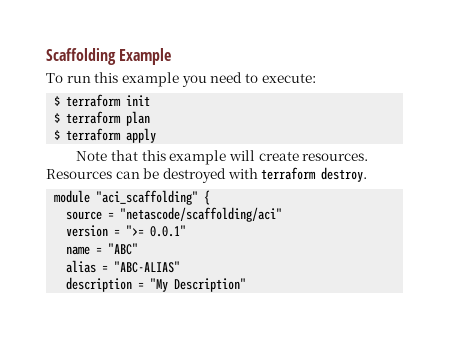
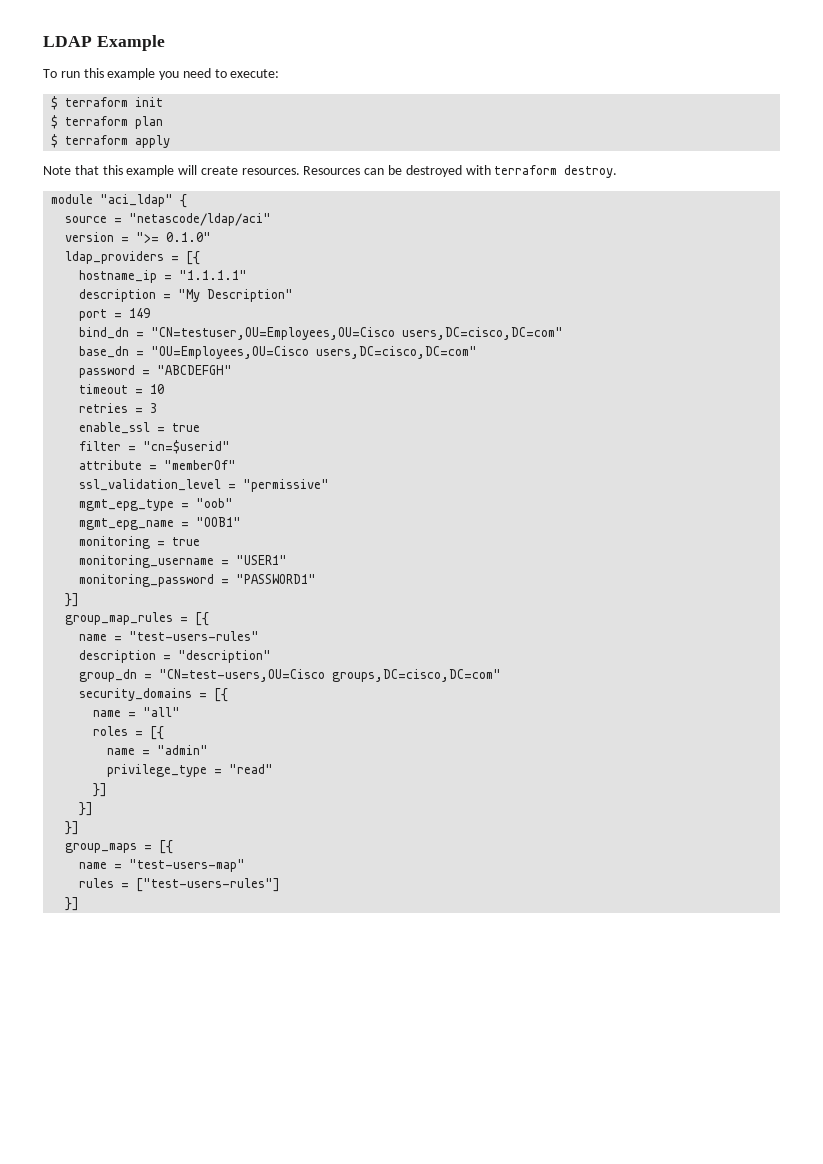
- Scaffolding Example
+ LDAP Example
- module "aci_scaffolding" {
+ module "aci_ldap" {
- source = "netascode/scaffolding/aci"
+ source = "netascode/ldap/aci"
- version = ">= 0.0.1"
- name = "ABC"
- alias = "ABC-ALIAS"
+ version = ">= 0.1.0"
+ ldap_providers = [{
+ hostname_ip = "1.1.1.1"
  description = "My Description"
+ port = 149
+ bind_dn = "CN=testuser,OU=Employees,OU=Cisco users,DC=cisco,DC=com"
+ base_dn = "OU=Employees,OU=Cisco users,DC=cisco,DC=com"
+ password = "ABCDEFGH"
+ timeout = 10
+ retries = 3
+ enable_ssl = true
+ filter = "cn=$userid"
+ attribute = "memberOf"
+ ssl_validation_level = "permissive"
+ mgmt_epg_type = "oob"
+ mgmt_epg_name = "OOB1"
+ monitoring = true
+ monitoring_username = "USER1"
+ monitoring_password = "PASSWORD1"
+ }]
+ group_map_rules = [{
+ name = "test-users-rules"
+ description = "description"
+ group_dn = "CN=test-users,OU=Cisco groups,DC=cisco,DC=com"
+ security_domains = [{
+ name = "all"
+ roles = [{
+ name = "admin"
+ privilege_type = "read"
+ }]
+ }]
+ }]
+ group_maps = [{
+ name = "test-users-map"
+ rules = ["test-users-rules"]
+ }]

